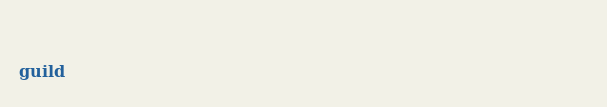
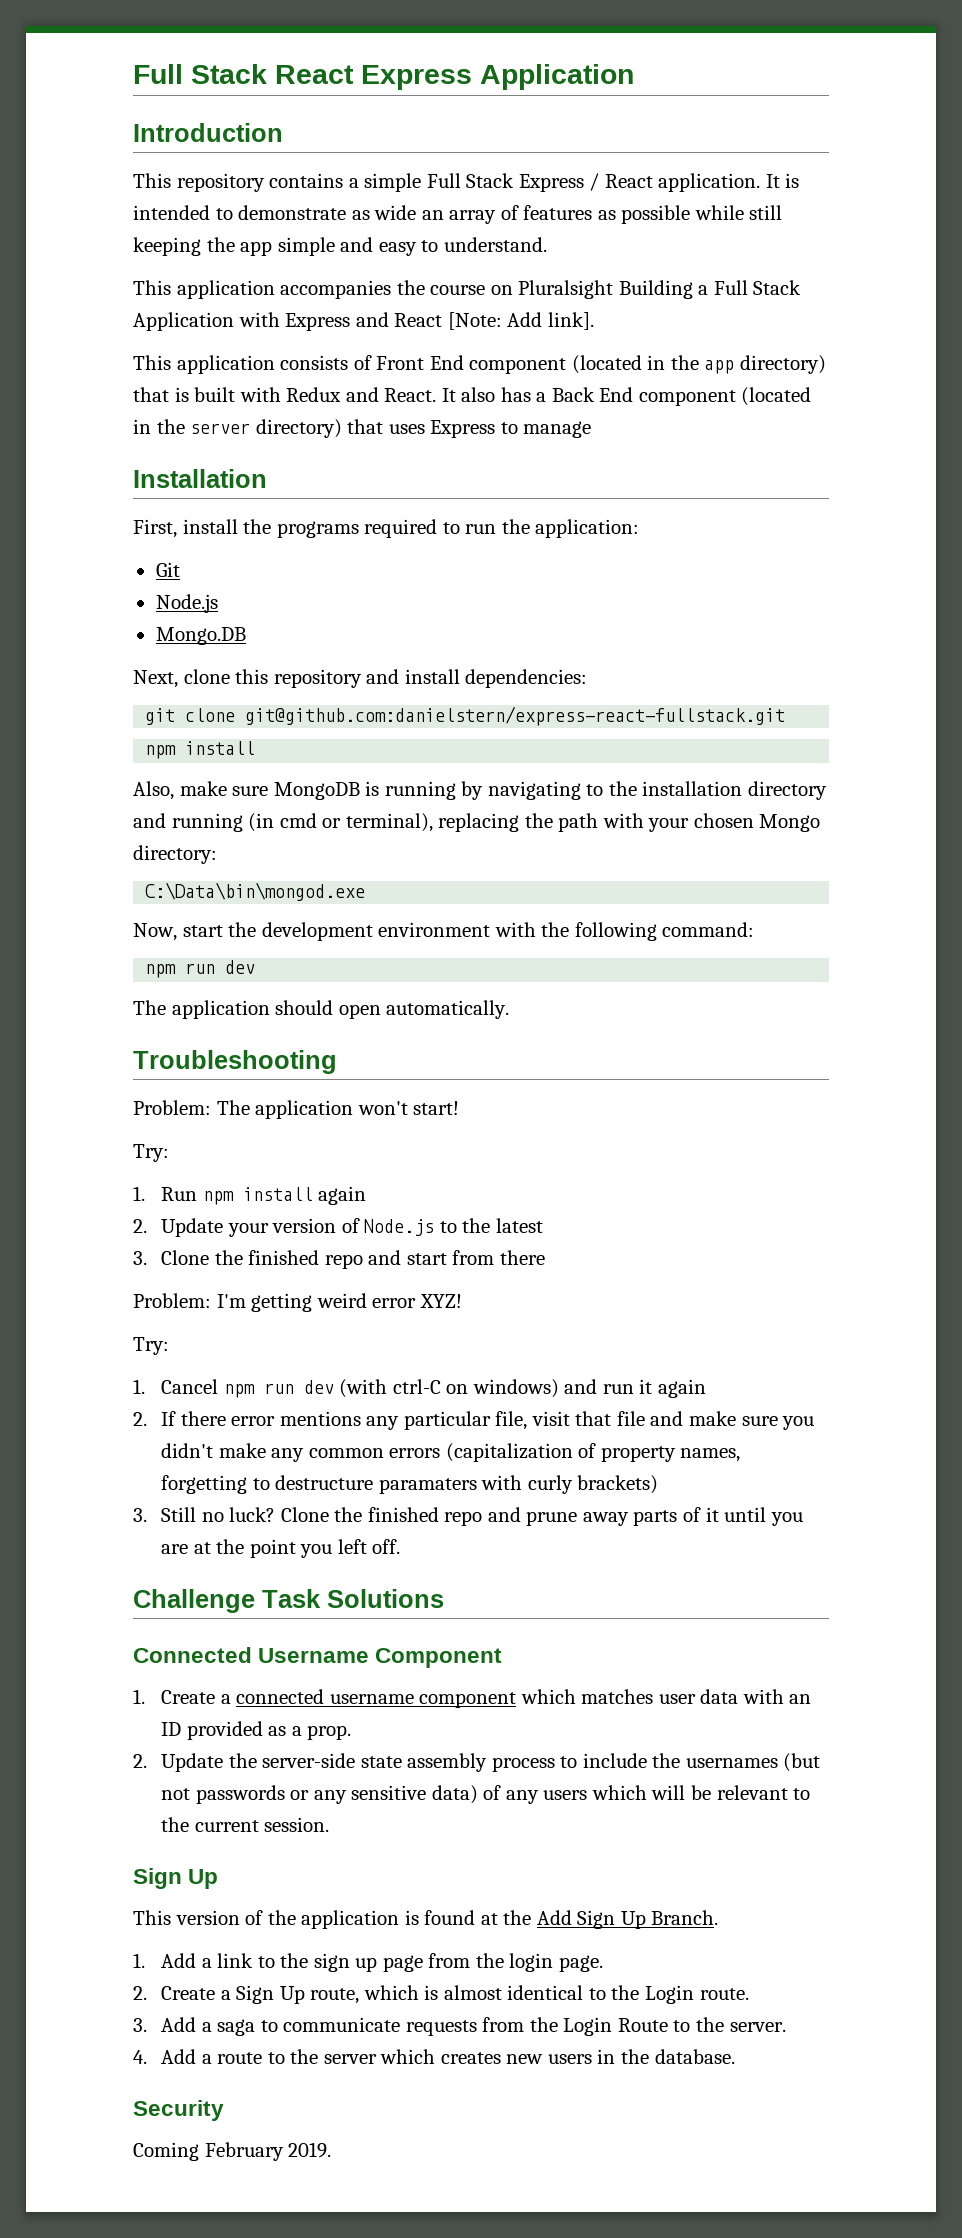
- guild
+ Full Stack React Express Application
+ Introduction
+ This repository contains a simple Full Stack Express / React application. It is intended to demonstrate as wide an array of features as possible while still keeping the app simple and easy to understand.
+ This application accompanies the course on Pluralsight Building a Full Stack Application with Express and React [Note: Add link].
+ This application consists of Front End component (located in the app directory) that is built with Redux and React. It also has a Back End component (located in the server directory) that uses Express to manage
+ Installation
+ First, install the programs required to run the application:
+ Git
+ Node.js
+ Mongo.DB
+ Next, clone this repository and install dependencies:
+ git clone git@github.com:danielstern/express-react-fullstack.git
+ npm install
+ Also, make sure MongoDB is running by navigating to the installation directory and running (in cmd or terminal), replacing the path with your chosen Mongo directory:
+ C:\Data\bin\mongod.exe
+ Now, start the development environment with the following command:
+ npm run dev
+ The application should open automatically.
+ Troubleshooting
+ Problem: The application won't start!
+ Try:
+ 1. Run npm install again
+ 2. Update your version of Node.js to the latest
+ 3. Clone the finished repo and start from there
+ Problem: I'm getting weird error XYZ!
+ Try:
+ 1. Cancel npm run dev (with ctrl-C on windows) and run it again
+ 2. If there error mentions any particular file, visit that file and make sure you didn't make any common errors (capitalization of property names, forgetting to destructure paramaters with curly brackets)
+ 3. Still no luck? Clone the finished repo and prune away parts of it until you are at the point you left off.
+ Challenge Task Solutions
+ Connected Username Component
+ 1. Create a connected username component which matches user data with an ID provided as a prop.
+ 2. Update the server-side state assembly process to include the usernames (but not passwords or any sensitive data) of any users which will be relevant to the current session.
+ Sign Up
+ This version of the application is found at the Add Sign Up Branch.
+ 1. Add a link to the sign up page from the login page.
+ 2. Create a Sign Up route, which is almost identical to the Login route.
+ 3. Add a saga to communicate requests from the Login Route to the server.
+ 4. Add a route to the server which creates new users in the database.
+ Security
+ Coming February 2019.

